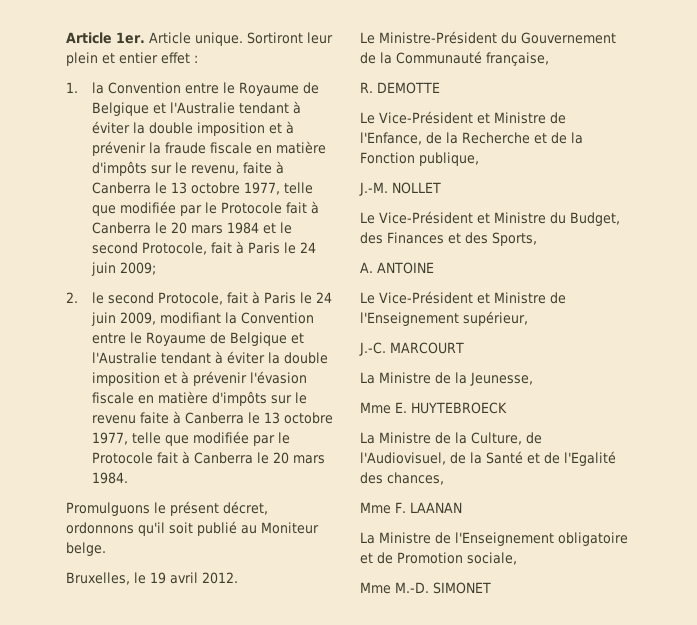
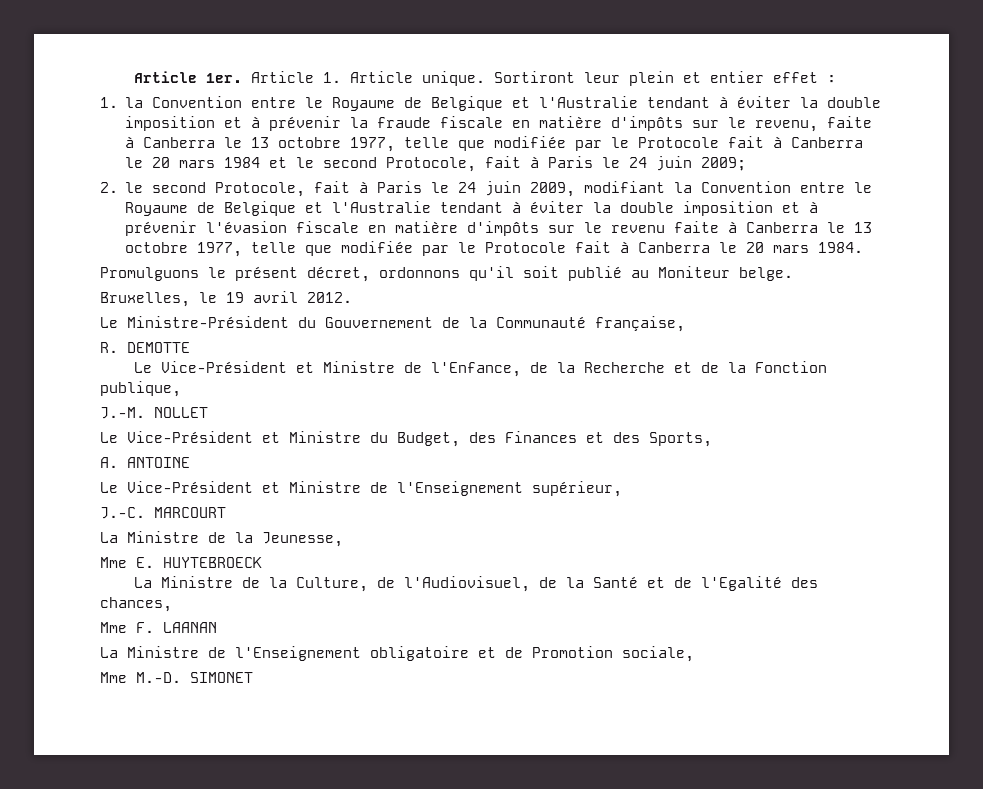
- Article unique.
+ Article 1. Article unique.

